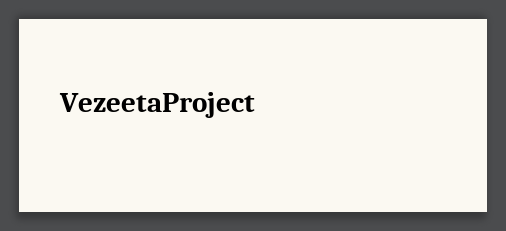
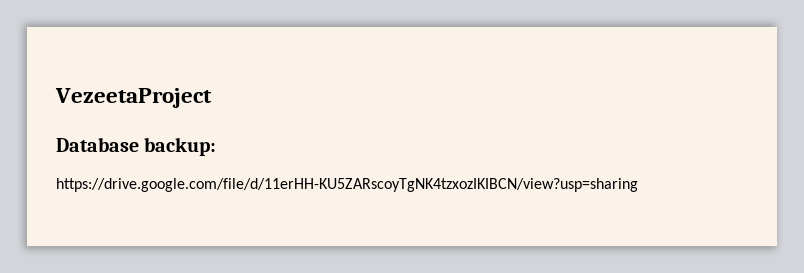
+ Database backup:
+ https://drive.google.com/file/d/11erHH-KU5ZARscoyTgNK4tzxozIKIBCN/view?usp=sharing

